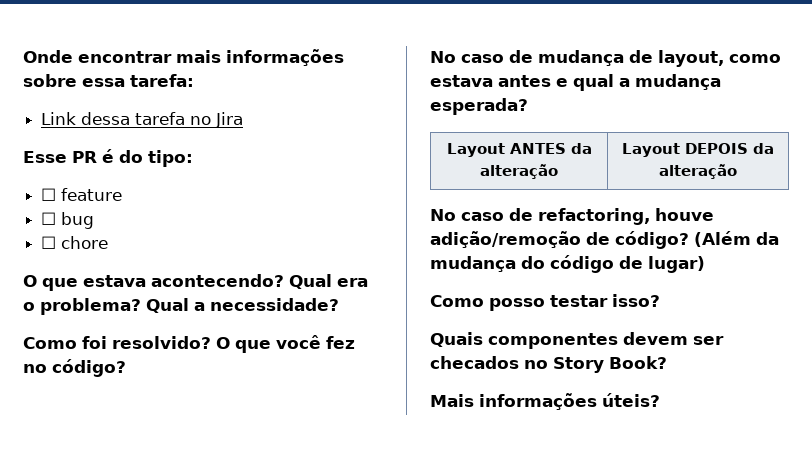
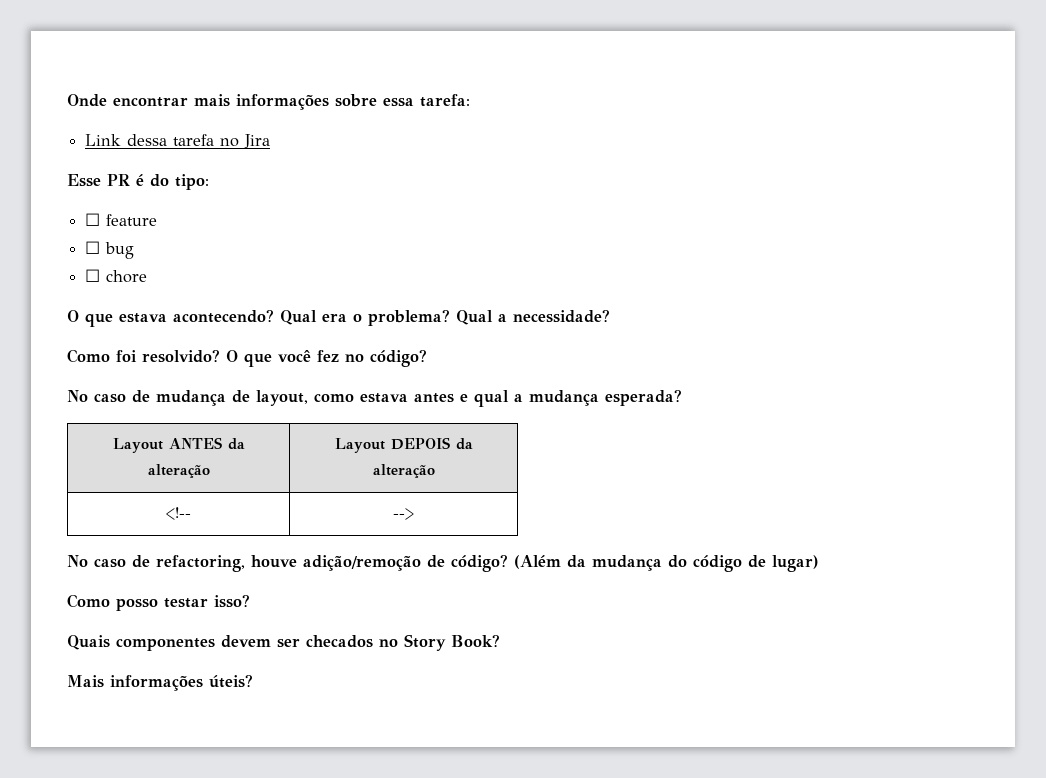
+ <!-- | -->

